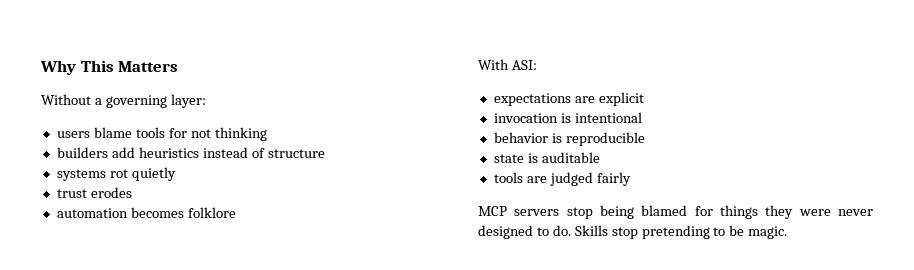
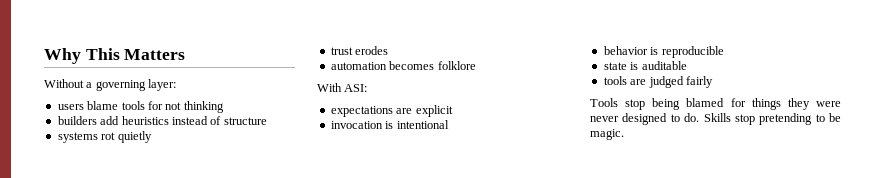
- MCP servers stop being blamed for things they were never designed to do.
+ Tools stop being blamed for things they were never designed to do.

